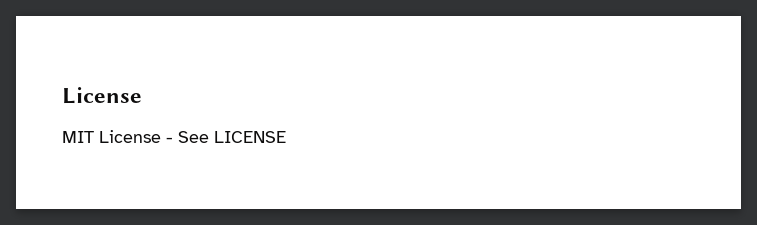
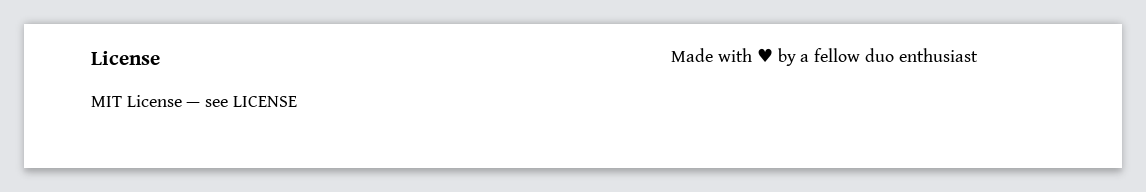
- MIT License - See LICENSE
+ MIT License — see LICENSE
+ Made with ♥ by a fellow duo enthusiast

